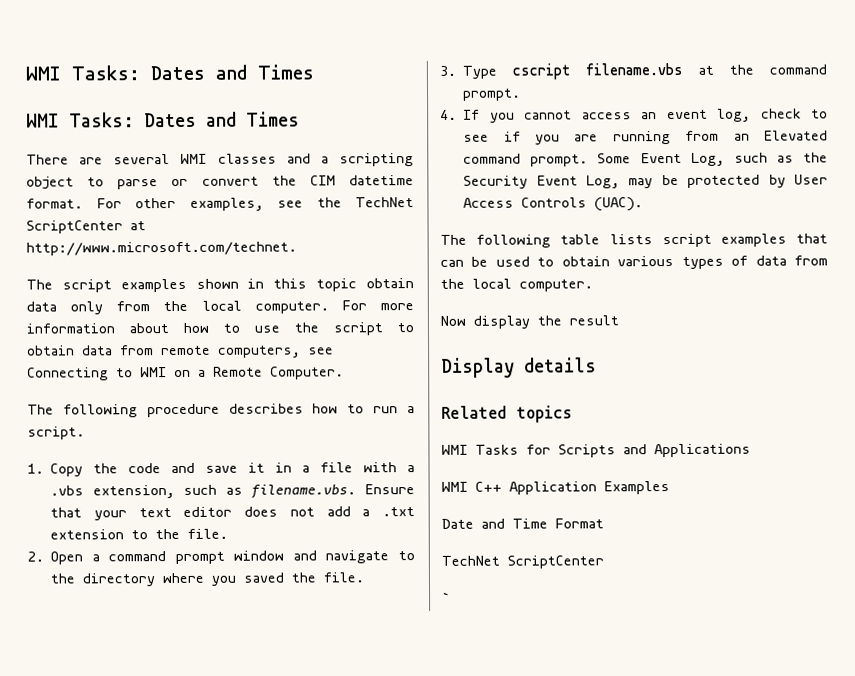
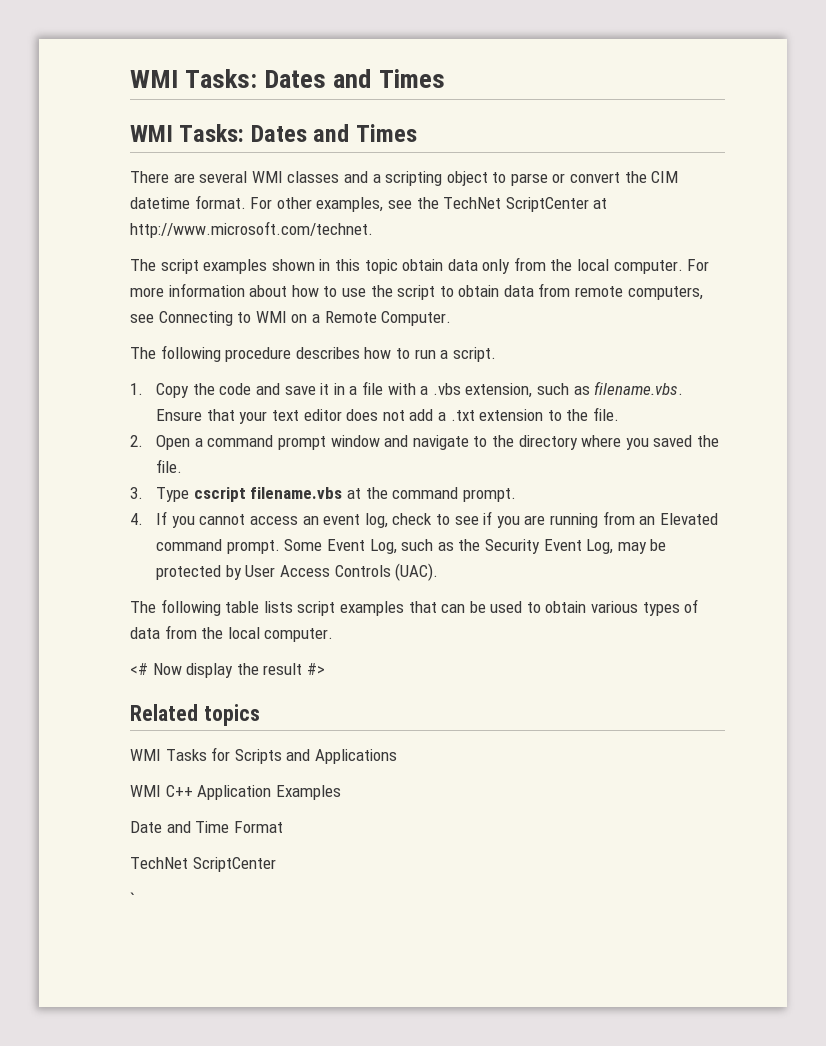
- Now display the result
- Display details
+ <# Now display the result #>

